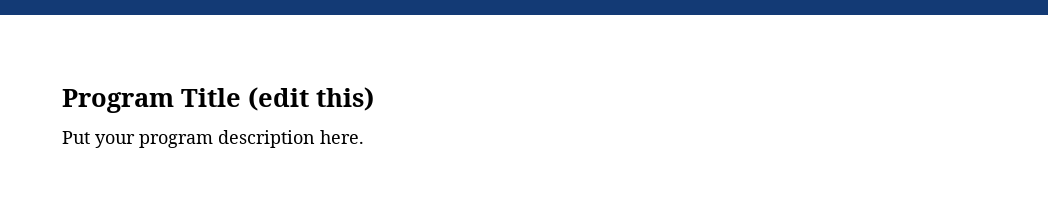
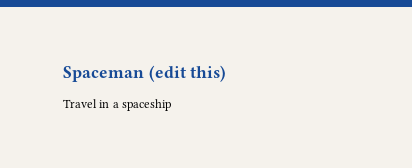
- Program Title (edit this)
+ Spaceman (edit this)
- Put your program description here.
+ Travel in a spaceship

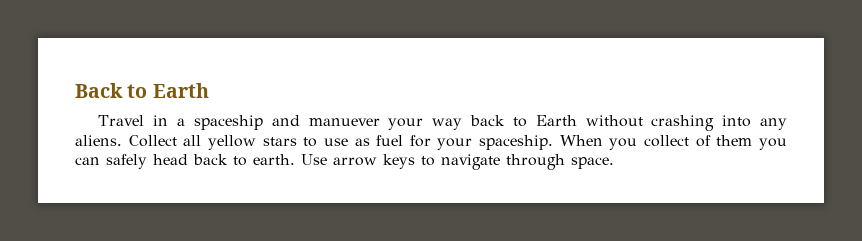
- Spaceman (edit this)
+ Back to Earth
- Travel in a spaceship
+ Travel in a spaceship and manuever your way back to Earth without crashing into any aliens. Collect all yellow stars to use as fuel for your spaceship. When you collect of them you can safely head back to earth. Use arrow keys to navigate through space.

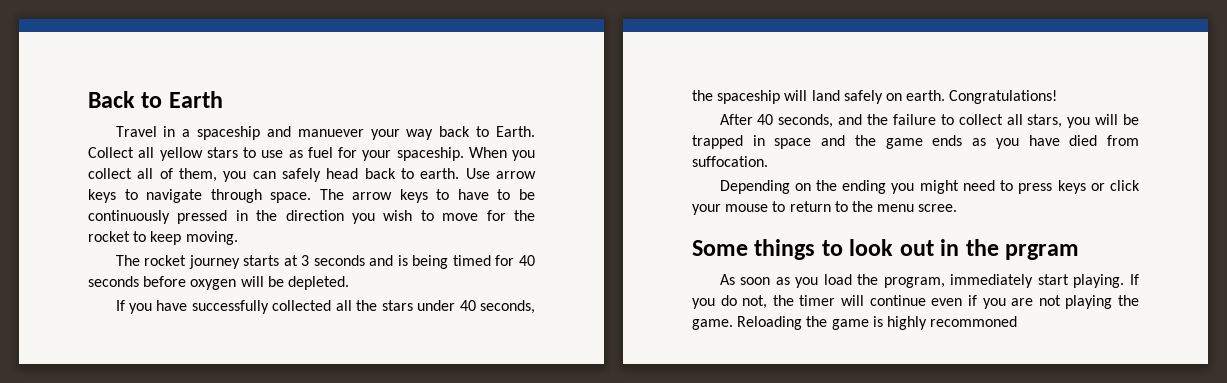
- Travel in a spaceship and manuever your way back to Earth without crashing into any aliens.
+ Travel in a spaceship and manuever your way back to Earth.
- When you collect of them you can safely head back to earth.
+ When you collect all of them, you can safely head back to earth.
+ The arrow keys to have to be continuously pressed in the direction you wish to move for the rocket to keep moving.
+ The rocket journey starts at 3 seconds and is being timed for 40 seconds before oxygen will be depleted.
+ If you have successfully collected all the stars under 40 seconds, the spaceship will land safely on earth. Congratulations!
+ After 40 seconds, and the failure to collect all stars, you will be trapped in space and the game ends as you have died from suffocation.
+ Depending on the ending you might need to press keys or click your mouse to return to the menu scree.
+ Some things to look out in the prgram
+ As soon as you load the program, immediately start playing. If you do not, the timer will continue even if you are not playing the game. Reloading the game is highly recommoned

